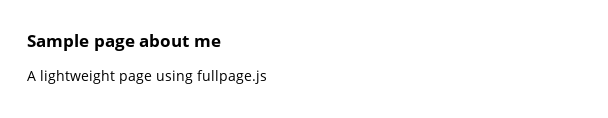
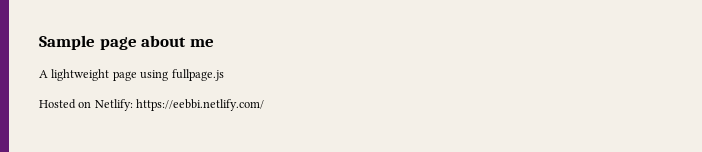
+ Hosted on Netlify: https://eebbi.netlify.com/

